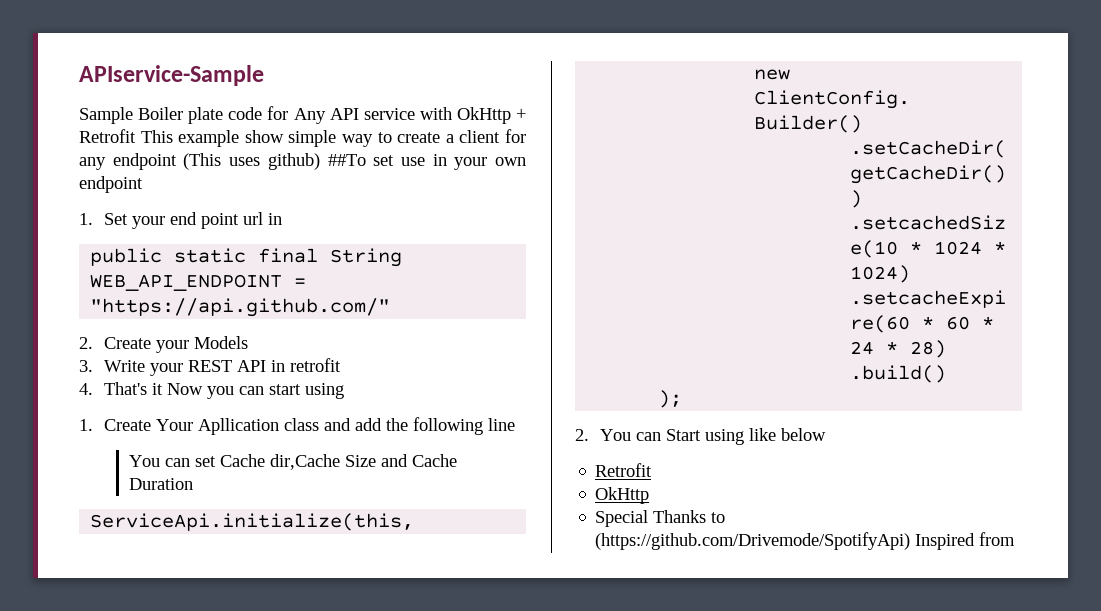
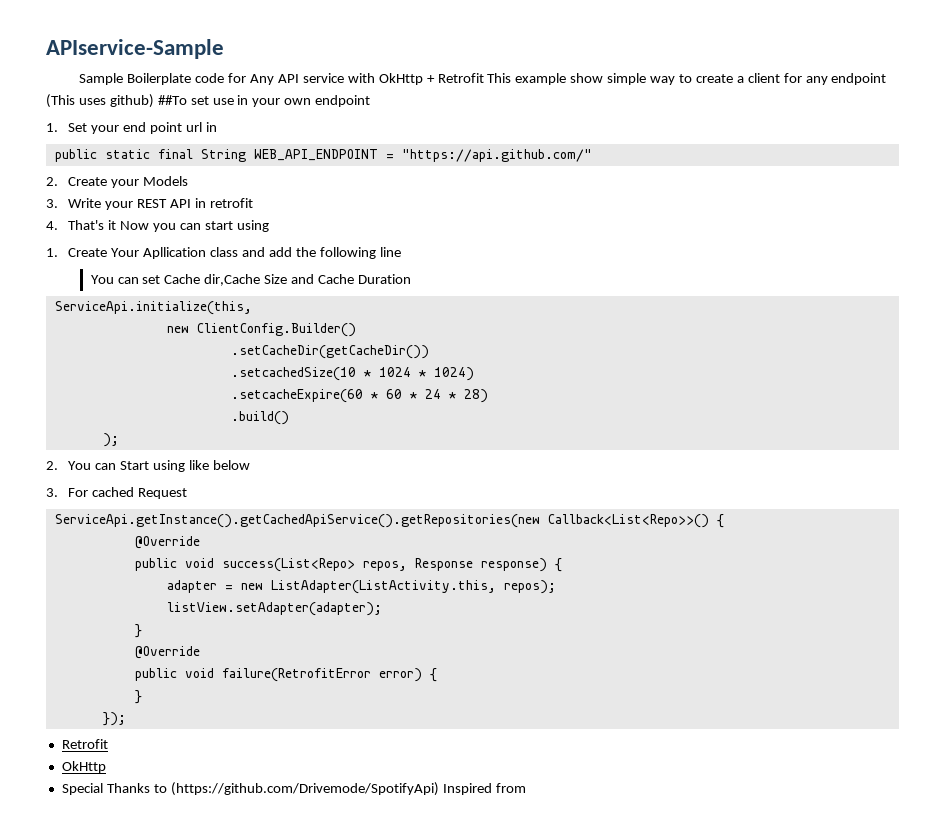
- Sample Boiler plate code for Any API service with OkHttp + Retrofit This example show simple way to create a client for any endpoint (This uses github) ##To set use in your own endpoint
+ Sample Boilerplate code for Any API service with OkHttp + Retrofit This example show simple way to create a client for any endpoint (This uses github) ##To set use in your own endpoint
+ 3. For cached Request
+ ServiceApi.getInstance().getCachedApiService().getRepositories(new Callback<List<Repo>>() {
+ @Override
+ public void success(List<Repo> repos, Response response) {
+ adapter = new ListAdapter(ListActivity.this, repos);
+ listView.setAdapter(adapter);
+ }
+ @Override
+ public void failure(RetrofitError error) {
+ }
+ });

